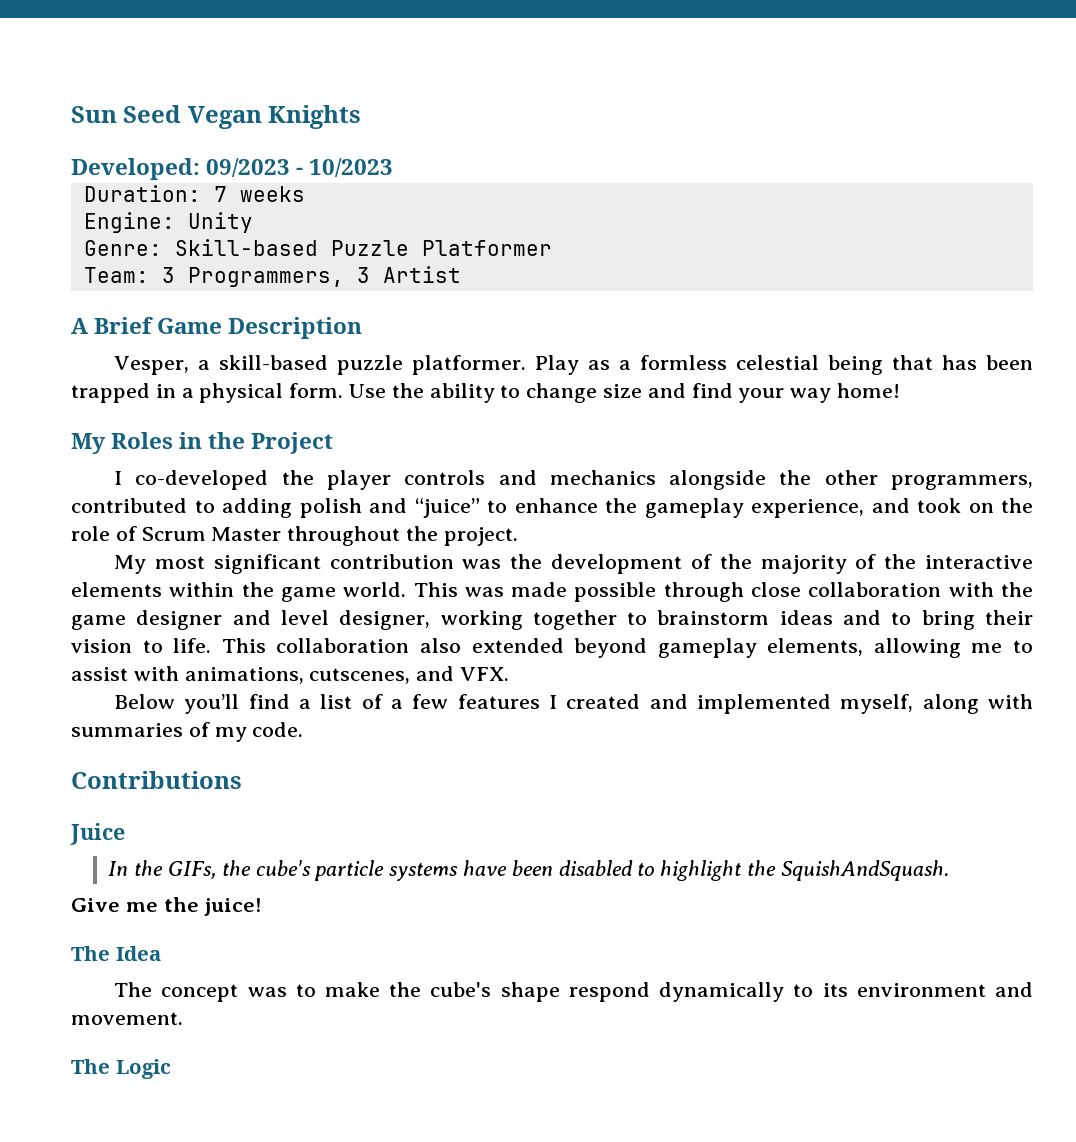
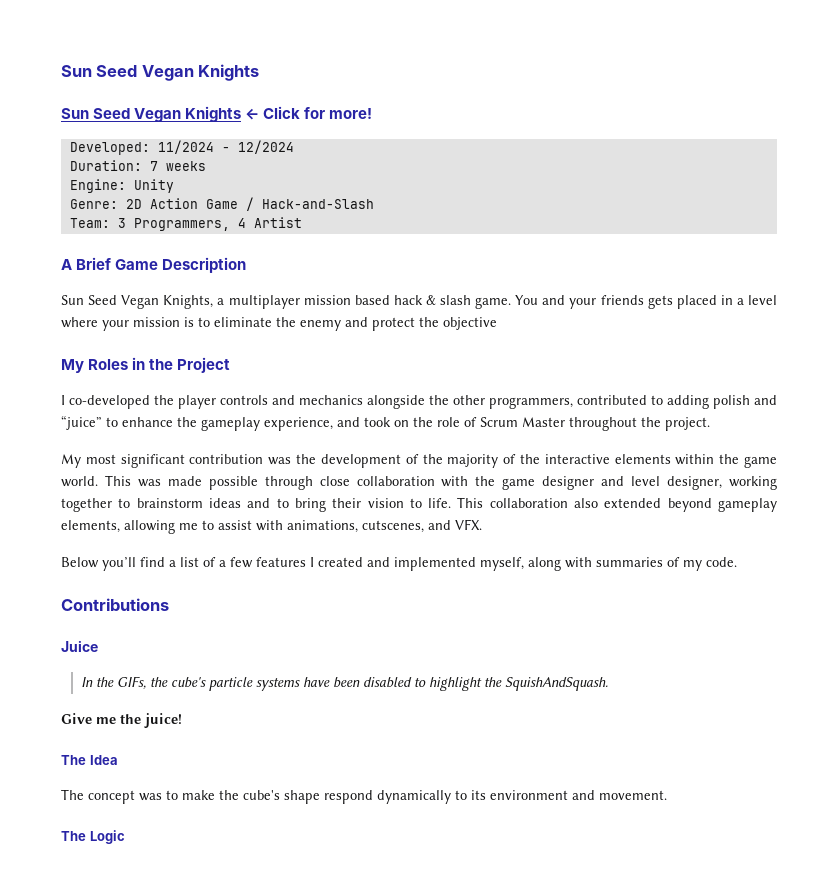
- Developed: 09/2023 - 10/2023
+ Sun Seed Vegan Knights ← Click for more!
+ Developed: 11/2024 - 12/2024
- Genre: Skill-based Puzzle Platformer
+ Genre: 2D Action Game / Hack-and-Slash
- Team: 3 Programmers, 3 Artist
+ Team: 3 Programmers, 4 Artist
- Vesper, a skill-based puzzle platformer. Play as a formless celestial being that has been trapped in a physical form. Use the ability to change size and find your way home!
+ Sun Seed Vegan Knights, a multiplayer mission based hack & slash game. You and your friends gets placed in a level where your mission is to eliminate the enemy and protect the objective

